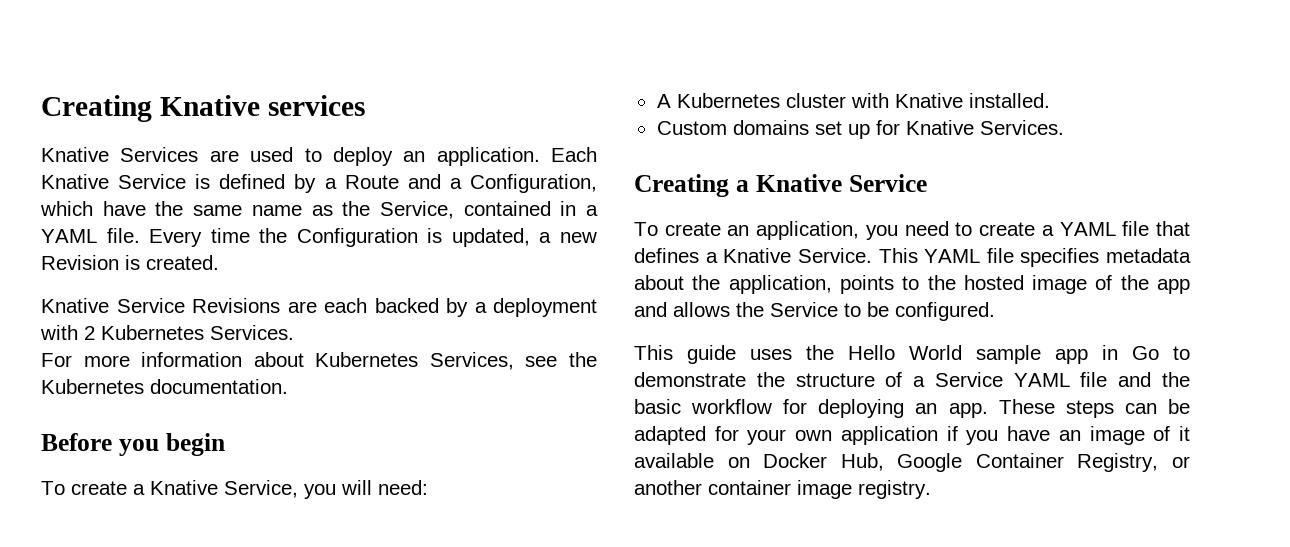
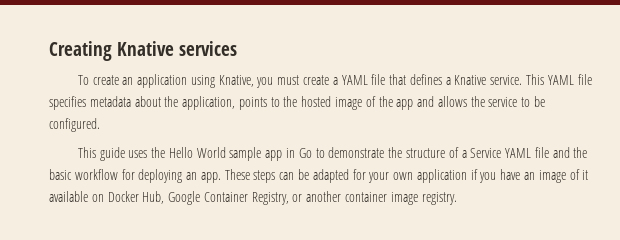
- Knative Services are used to deploy an application. Each Knative Service is defined by a Route and a Configuration, which have the same name as the Service, contained in a YAML file. Every time the Configuration is updated, a new Revision is created.
- Knative Service Revisions are each backed by a deployment with 2 Kubernetes Services.
- For more information about Kubernetes Services, see the Kubernetes documentation.
- Before you begin
- To create a Knative Service, you will need:
- A Kubernetes cluster with Knative installed.
- Custom domains set up for Knative Services.
- Creating a Knative Service
- To create an application, you need to create a YAML file that defines a Knative Service.
+ To create an application using Knative, you must create a YAML file that defines a Knative service.
- This YAML file specifies metadata about the application, points to the hosted image of the app and allows the Service to be configured.
+ This YAML file specifies metadata about the application, points to the hosted image of the app and allows the service to be configured.

